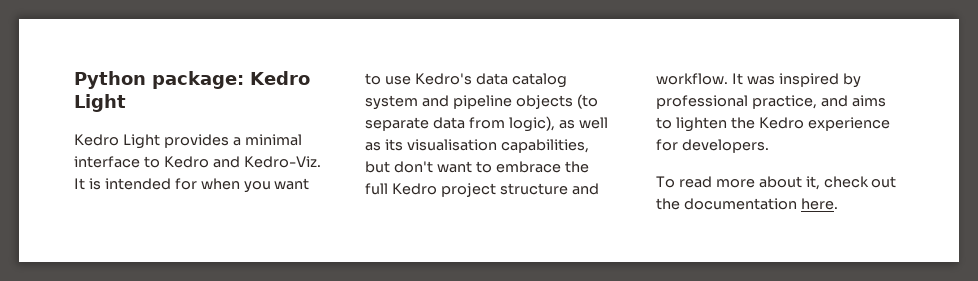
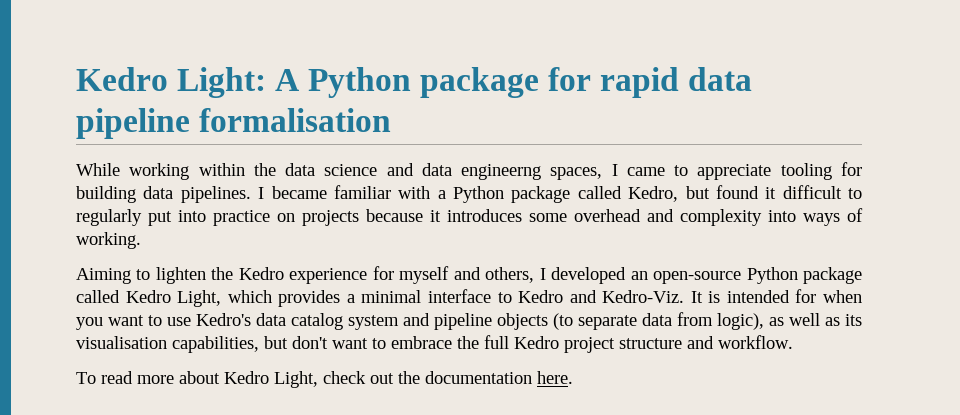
- Python package: Kedro Light
- Kedro Light provides a minimal interface to Kedro and Kedro-Viz.
+ Kedro Light: A Python package for rapid data pipeline formalisation
+ While working within the data science and data engineerng spaces, I came to appreciate tooling for building data pipelines. I became familiar with a Python package called Kedro, but found it difficult to regularly put into practice on projects because it introduces some overhead and complexity into ways of working.
+ Aiming to lighten the Kedro experience for myself and others, I developed an open-source Python package called Kedro Light, which provides a minimal interface to Kedro and Kedro-Viz.
- It was inspired by professional practice, and aims to lighten the Kedro experience for developers.
- To read more about it, check out the documentation here.
+ To read more about Kedro Light, check out the documentation here.

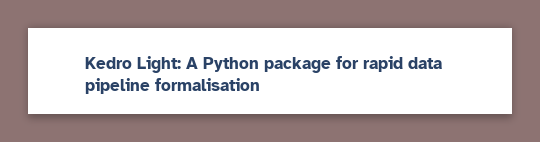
- While working within the data science and data engineerng spaces, I came to appreciate tooling for building data pipelines. I became familiar with a Python package called Kedro, but found it difficult to regularly put into practice on projects because it introduces some overhead and complexity into ways of working.
- Aiming to lighten the Kedro experience for myself and others, I developed an open-source Python package called Kedro Light, which provides a minimal interface to Kedro and Kedro-Viz. It is intended for when you want to use Kedro's data catalog system and pipeline objects (to separate data from logic), as well as its visualisation capabilities, but don't want to embrace the full Kedro project structure and workflow.
- To read more about Kedro Light, check out the documentation here.

